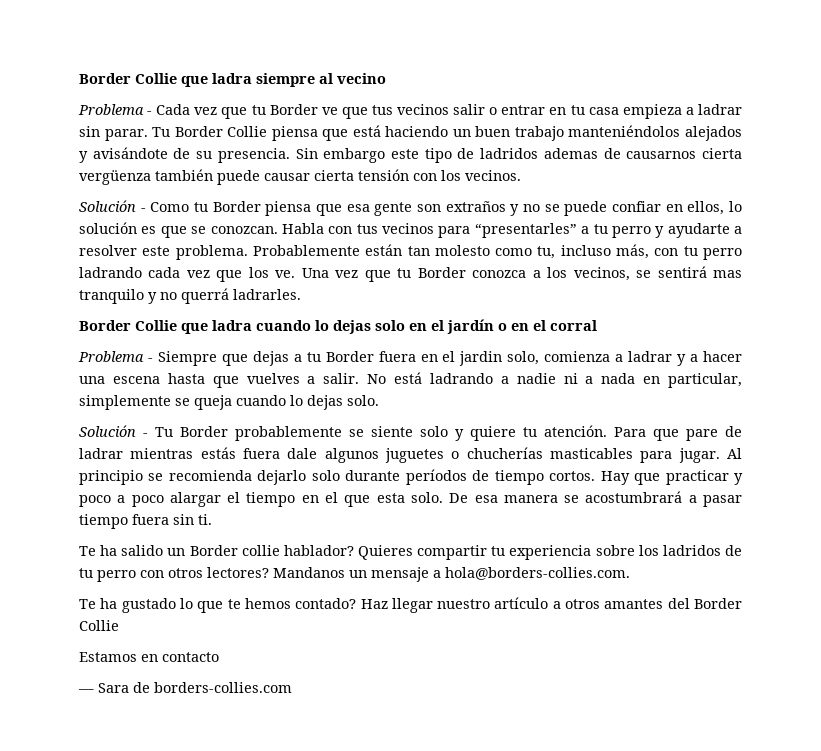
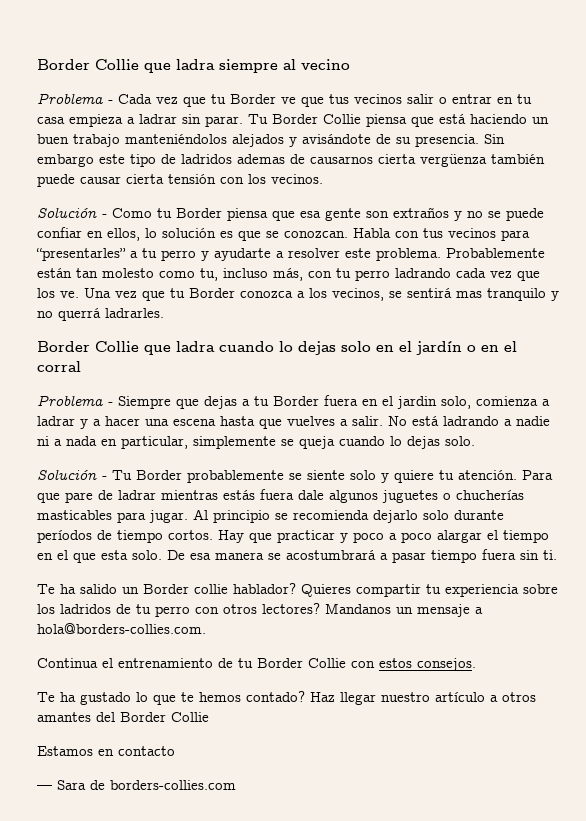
+ Continua el entrenamiento de tu Border Collie con estos consejos.

